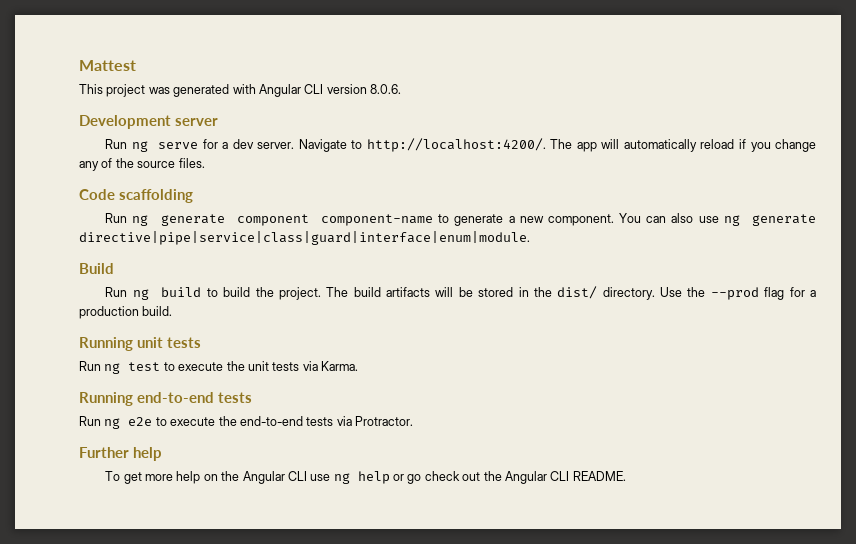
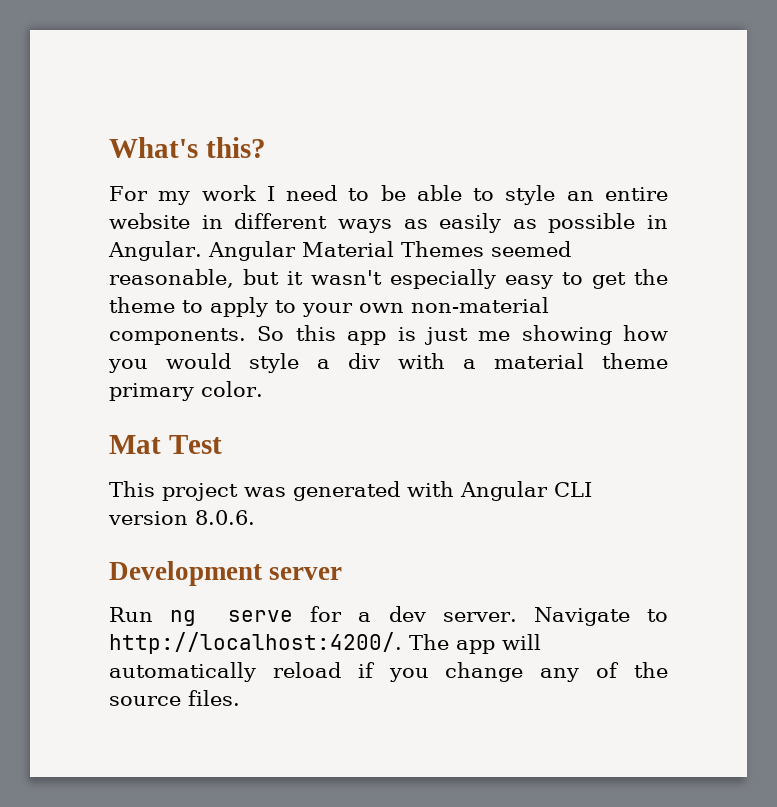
- Mattest
+ What's this?
+ For my work I need to be able to style an entire website in different ways as easily as possible in Angular. Angular Material Themes seemed reasonable, but it wasn't especially easy to get the theme to apply to your own non-material components. So this app is just me showing how you would style a div with a material theme primary color.
+ Mat Test
- Code scaffolding
- Run ng generate component component-name to generate a new component. You can also use ng generate directive|pipe|service|class|guard|interface|enum|module.
- Build
- Run ng build to build the project. The build artifacts will be stored in the dist/ directory. Use the --prod flag for a production build.
- Running unit tests
- Run ng test to execute the unit tests via Karma.
- Running end-to-end tests
- Run ng e2e to execute the end-to-end tests via Protractor.
- Further help
- To get more help on the Angular CLI use ng help or go check out the Angular CLI README.

